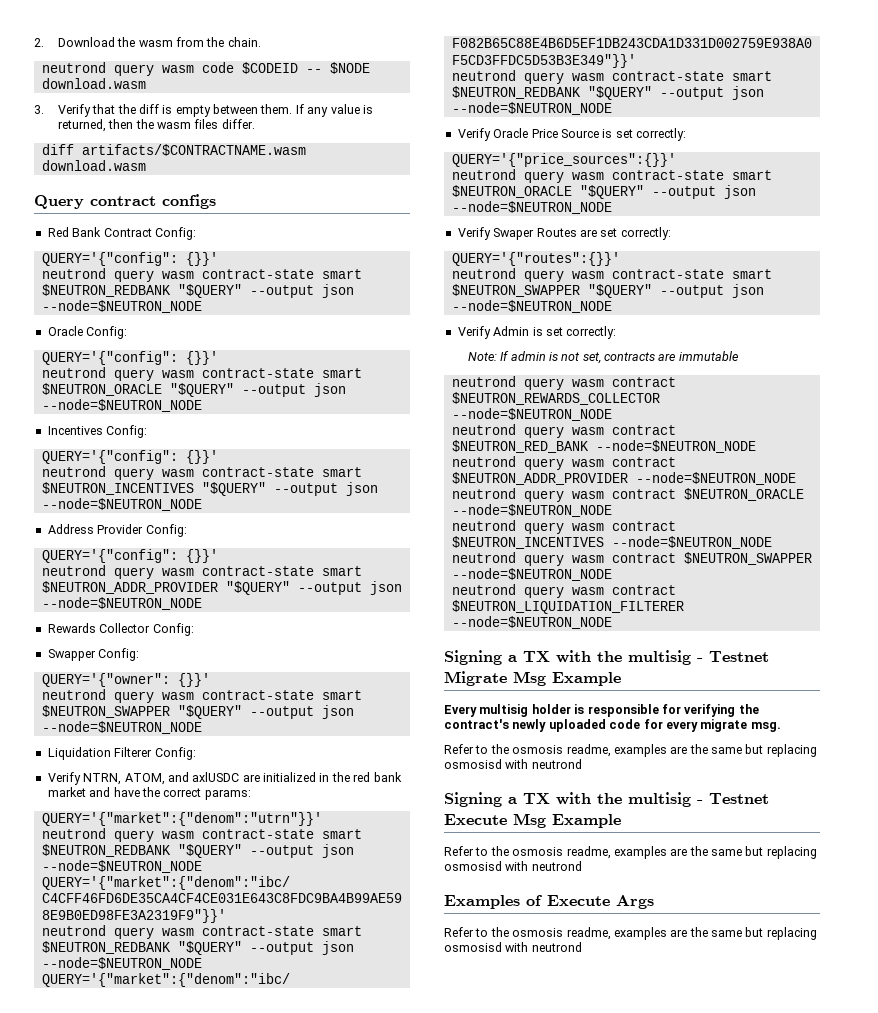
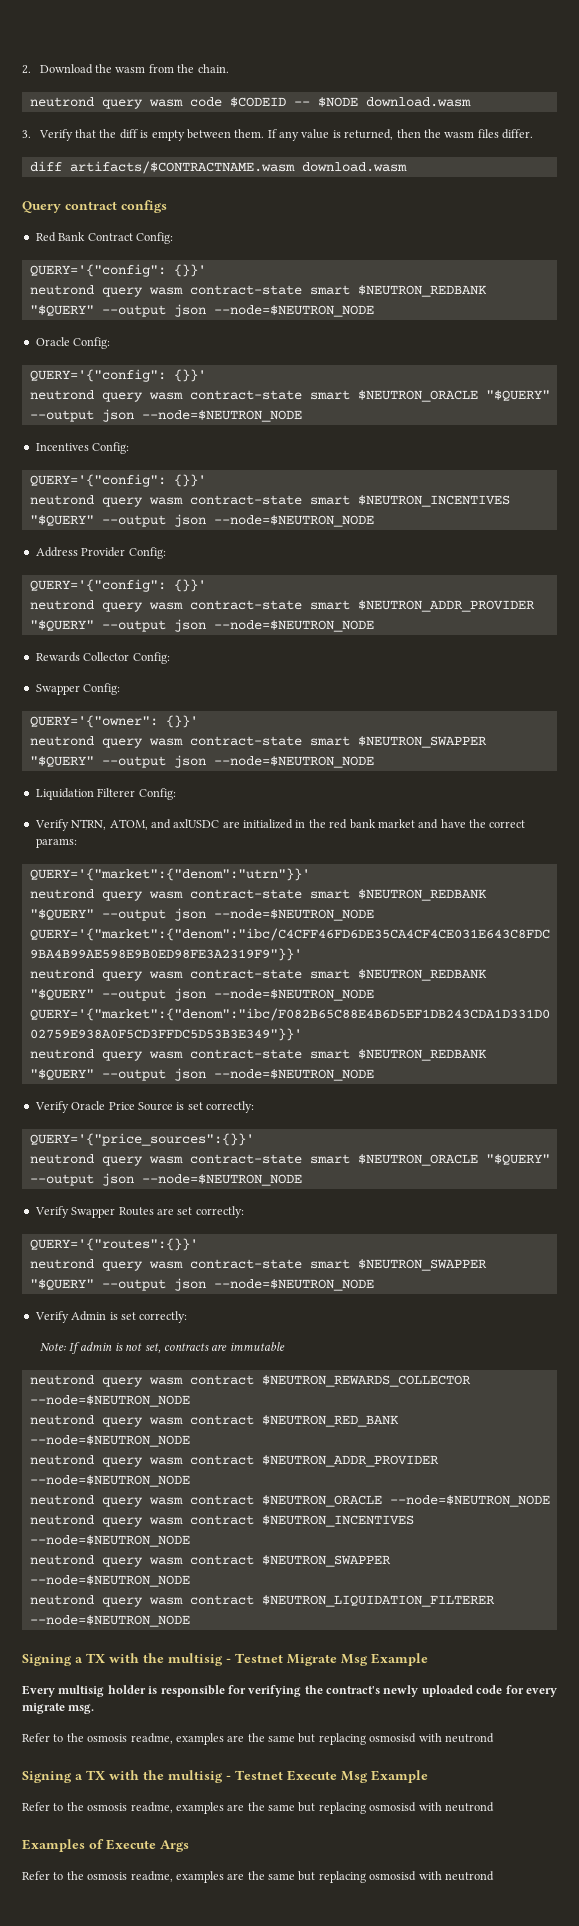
- Verify Swaper Routes are set correctly:
+ Verify Swapper Routes are set correctly:

